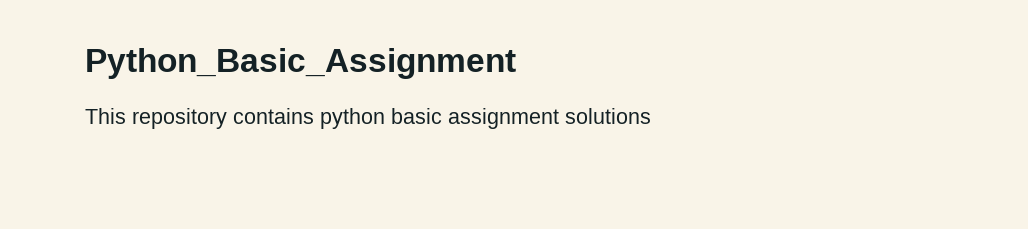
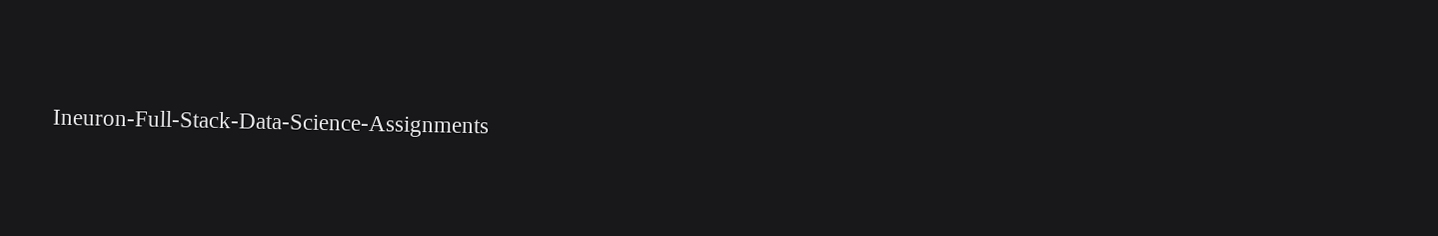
- Python_Basic_Assignment
- This repository contains python basic assignment solutions
+ Ineuron-Full-Stack-Data-Science-Assignments

